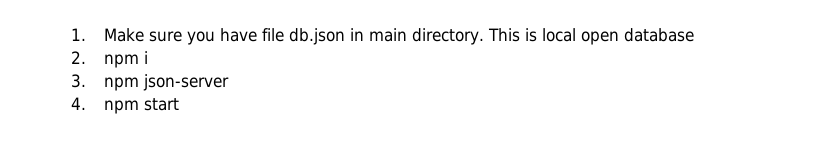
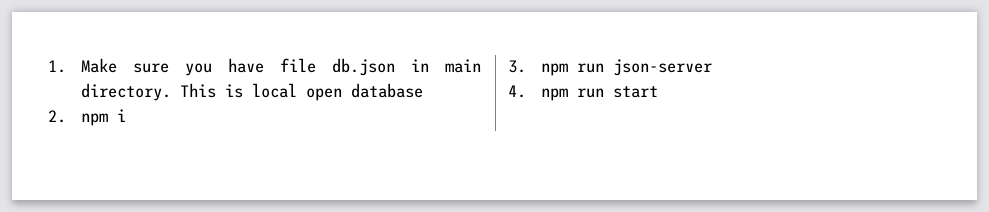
- 3. npm json-server
+ 3. npm run json-server
- 4. npm start
+ 4. npm run start

